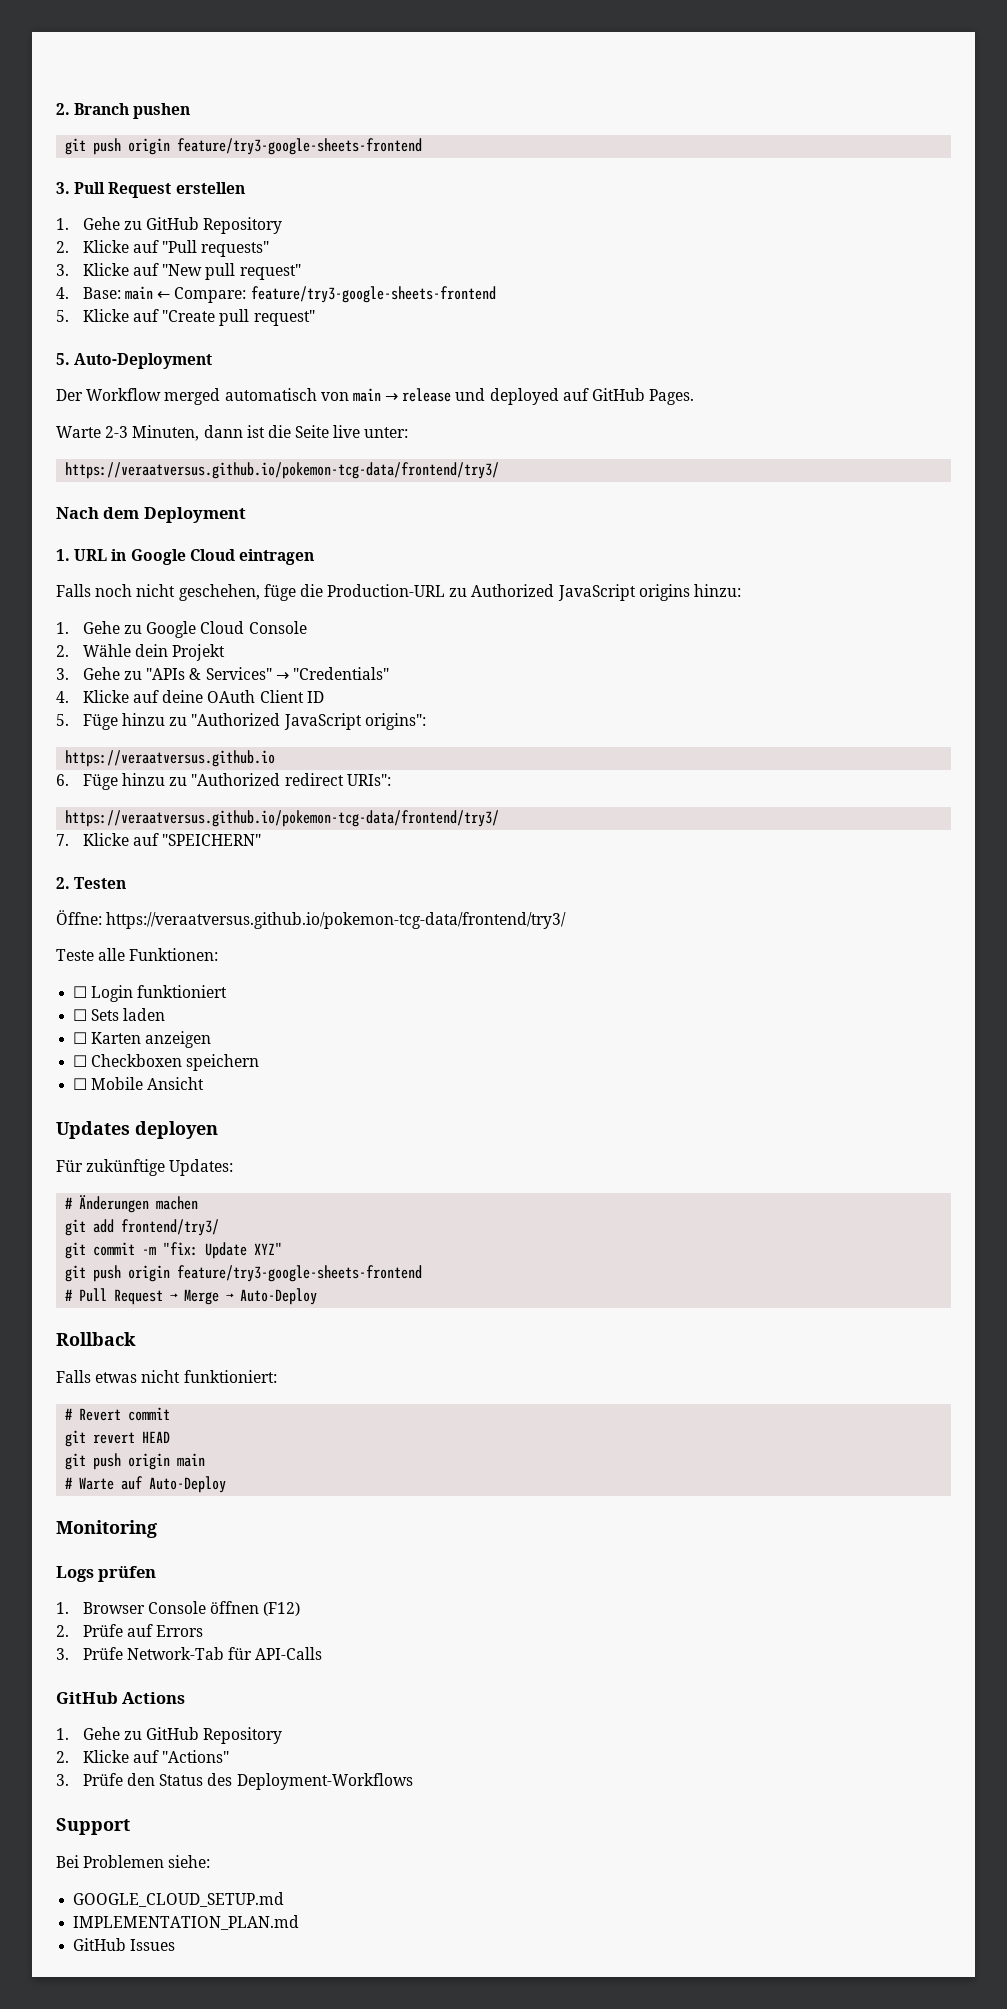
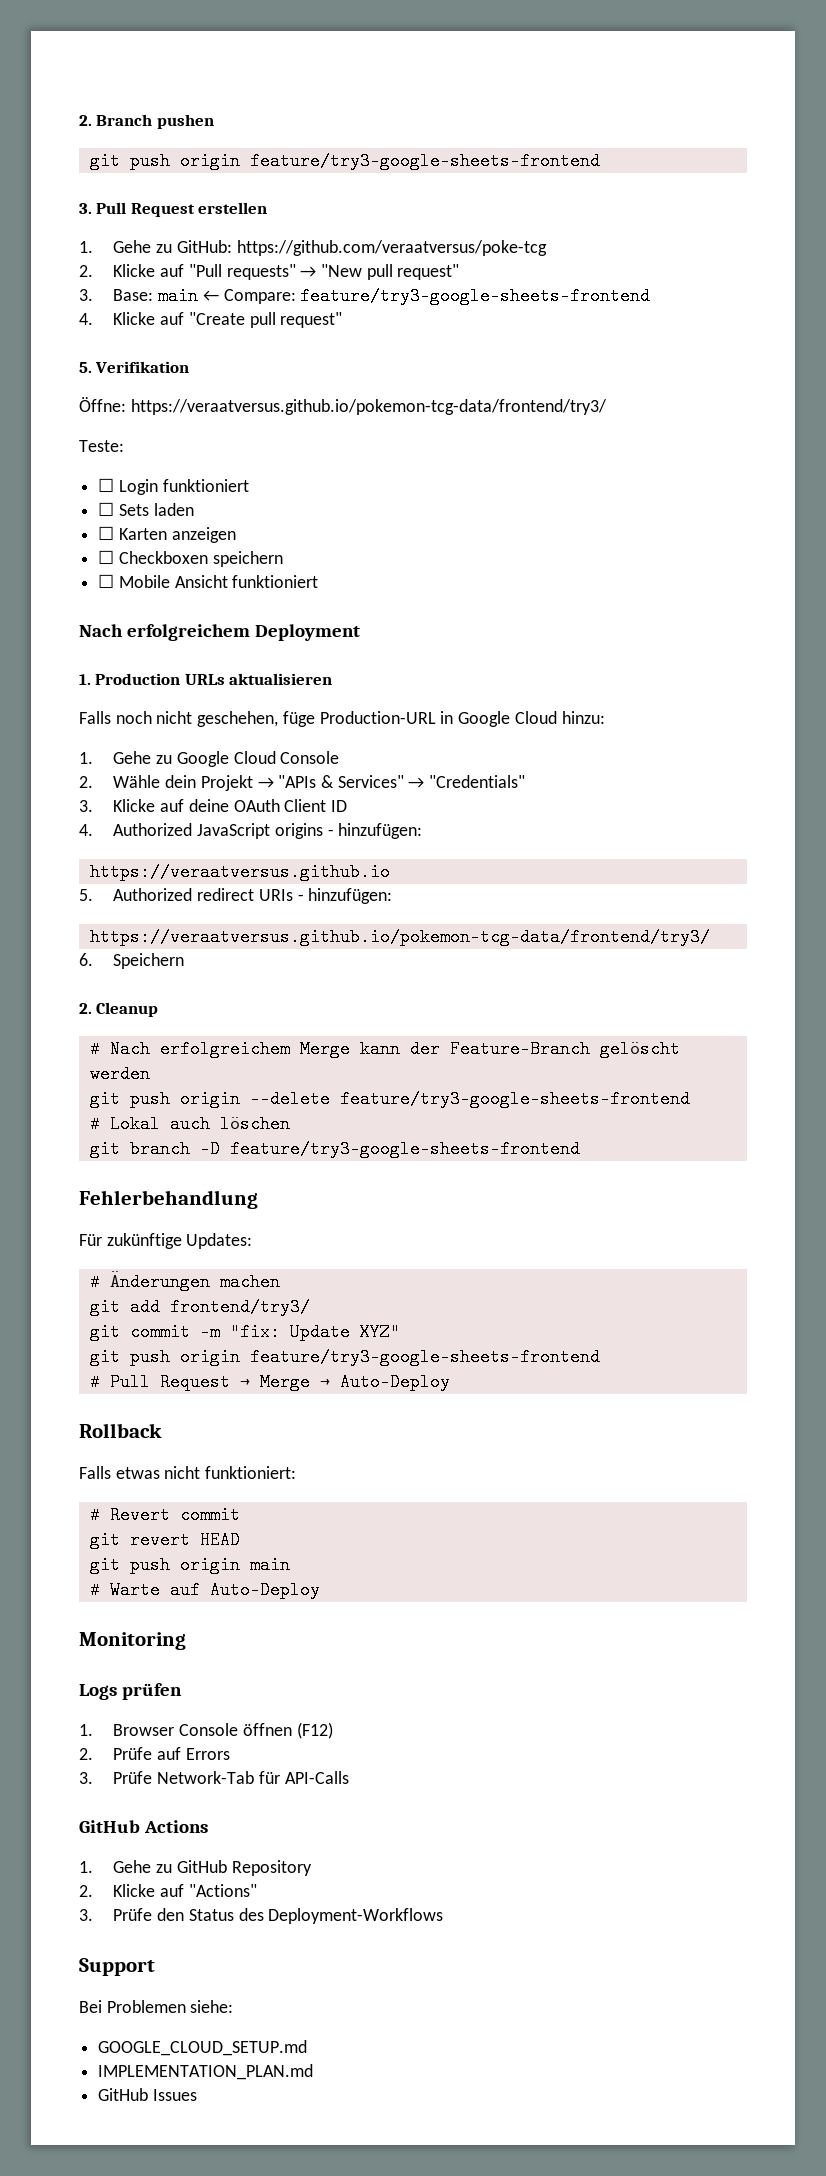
  3. Pull Request erstellen
- 1. Gehe zu GitHub Repository
+ 1. Gehe zu GitHub: https://github.com/veraatversus/poke-tcg
- 2. Klicke auf "Pull requests"
- 3. Klicke auf "New pull request"
+ 2. Klicke auf "Pull requests" → "New pull request"
- 4. Base: main ← Compare: feature/try3-google-sheets-frontend
+ 3. Base: main ← Compare: feature/try3-google-sheets-frontend
- 5. Klicke auf "Create pull request"
+ 4. Klicke auf "Create pull request"
- 5. Auto-Deployment
- Der Workflow merged automatisch von main → release und deployed auf GitHub Pages.
- Warte 2-3 Minuten, dann ist die Seite live unter:
- https://veraatversus.github.io/pokemon-tcg-data/frontend/try3/
- Nach dem Deployment
- 1. URL in Google Cloud eintragen
- Falls noch nicht geschehen, füge die Production-URL zu Authorized JavaScript origins hinzu:
- 1. Gehe zu Google Cloud Console
- 2. Wähle dein Projekt
- 3. Gehe zu "APIs & Services" → "Credentials"
- 4. Klicke auf deine OAuth Client ID
- 5. Füge hinzu zu "Authorized JavaScript origins":
- https://veraatversus.github.io
- 6. Füge hinzu zu "Authorized redirect URIs":
- https://veraatversus.github.io/pokemon-tcg-data/frontend/try3/
- 7. Klicke auf "SPEICHERN"
- 2. Testen
+ 5. Verifikation
- Teste alle Funktionen:
+ Teste:
- ☐ Mobile Ansicht
- Updates deployen
+ ☐ Mobile Ansicht funktioniert
+ Nach erfolgreichem Deployment
+ 1. Production URLs aktualisieren
+ Falls noch nicht geschehen, füge Production-URL in Google Cloud hinzu:
+ 1. Gehe zu Google Cloud Console
+ 2. Wähle dein Projekt → "APIs & Services" → "Credentials"
+ 3. Klicke auf deine OAuth Client ID
+ 4. Authorized JavaScript origins - hinzufügen:
+ https://veraatversus.github.io
+ 5. Authorized redirect URIs - hinzufügen:
+ https://veraatversus.github.io/pokemon-tcg-data/frontend/try3/
+ 6. Speichern
+ 2. Cleanup
+ # Nach erfolgreichem Merge kann der Feature-Branch gelöscht werden
+ git push origin --delete feature/try3-google-sheets-frontend
+ # Lokal auch löschen
+ git branch -D feature/try3-google-sheets-frontend
+ Fehlerbehandlung

